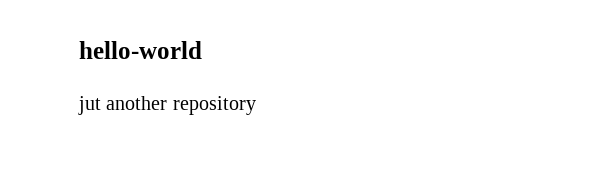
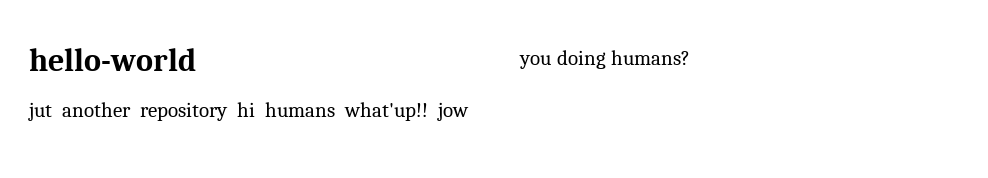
- jut another repository
+ jut another repository hi humans what'up!! jow you doing humans?

